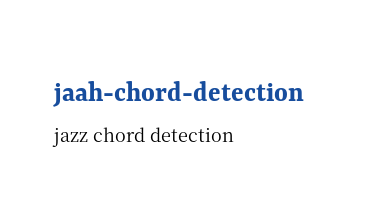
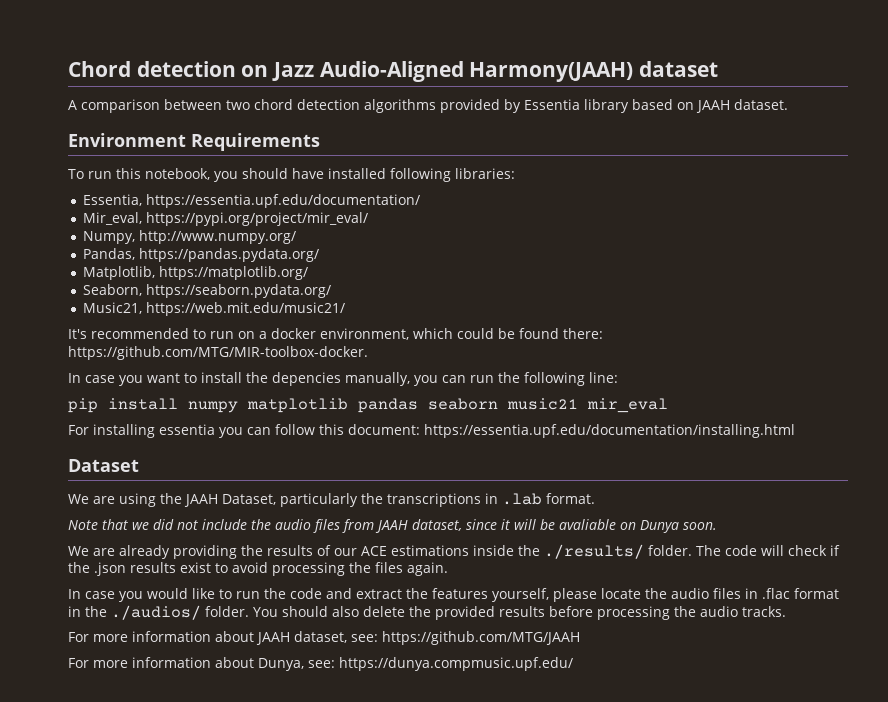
- jaah-chord-detection
- jazz chord detection
+ Chord detection on Jazz Audio-Aligned Harmony(JAAH) dataset
+ A comparison between two chord detection algorithms provided by Essentia library based on JAAH dataset.
+ Environment Requirements
+ To run this notebook, you should have installed following libraries:
+ Essentia, https://essentia.upf.edu/documentation/
+ Mir_eval, https://pypi.org/project/mir_eval/
+ Numpy, http://www.numpy.org/
+ Pandas, https://pandas.pydata.org/
+ Matplotlib, https://matplotlib.org/
+ Seaborn, https://seaborn.pydata.org/
+ Music21, https://web.mit.edu/music21/
+ It's recommended to run on a docker environment, which could be found there: https://github.com/MTG/MIR-toolbox-docker.
+ In case you want to install the depencies manually, you can run the following line:
+ pip install numpy matplotlib pandas seaborn music21 mir_eval
+ For installing essentia you can follow this document: https://essentia.upf.edu/documentation/installing.html
+ Dataset
+ We are using the JAAH Dataset, particularly the transcriptions in .lab format.
+ Note that we did not include the audio files from JAAH dataset, since it will be avaliable on Dunya soon.
+ We are already providing the results of our ACE estimations inside the ./results/ folder. The code will check if the .json results exist to avoid processing the files again.
+ In case you would like to run the code and extract the features yourself, please locate the audio files in .flac format in the ./audios/ folder. You should also delete the provided results before processing the audio tracks.
+ For more information about JAAH dataset, see: https://github.com/MTG/JAAH
+ For more information about Dunya, see: https://dunya.compmusic.upf.edu/

